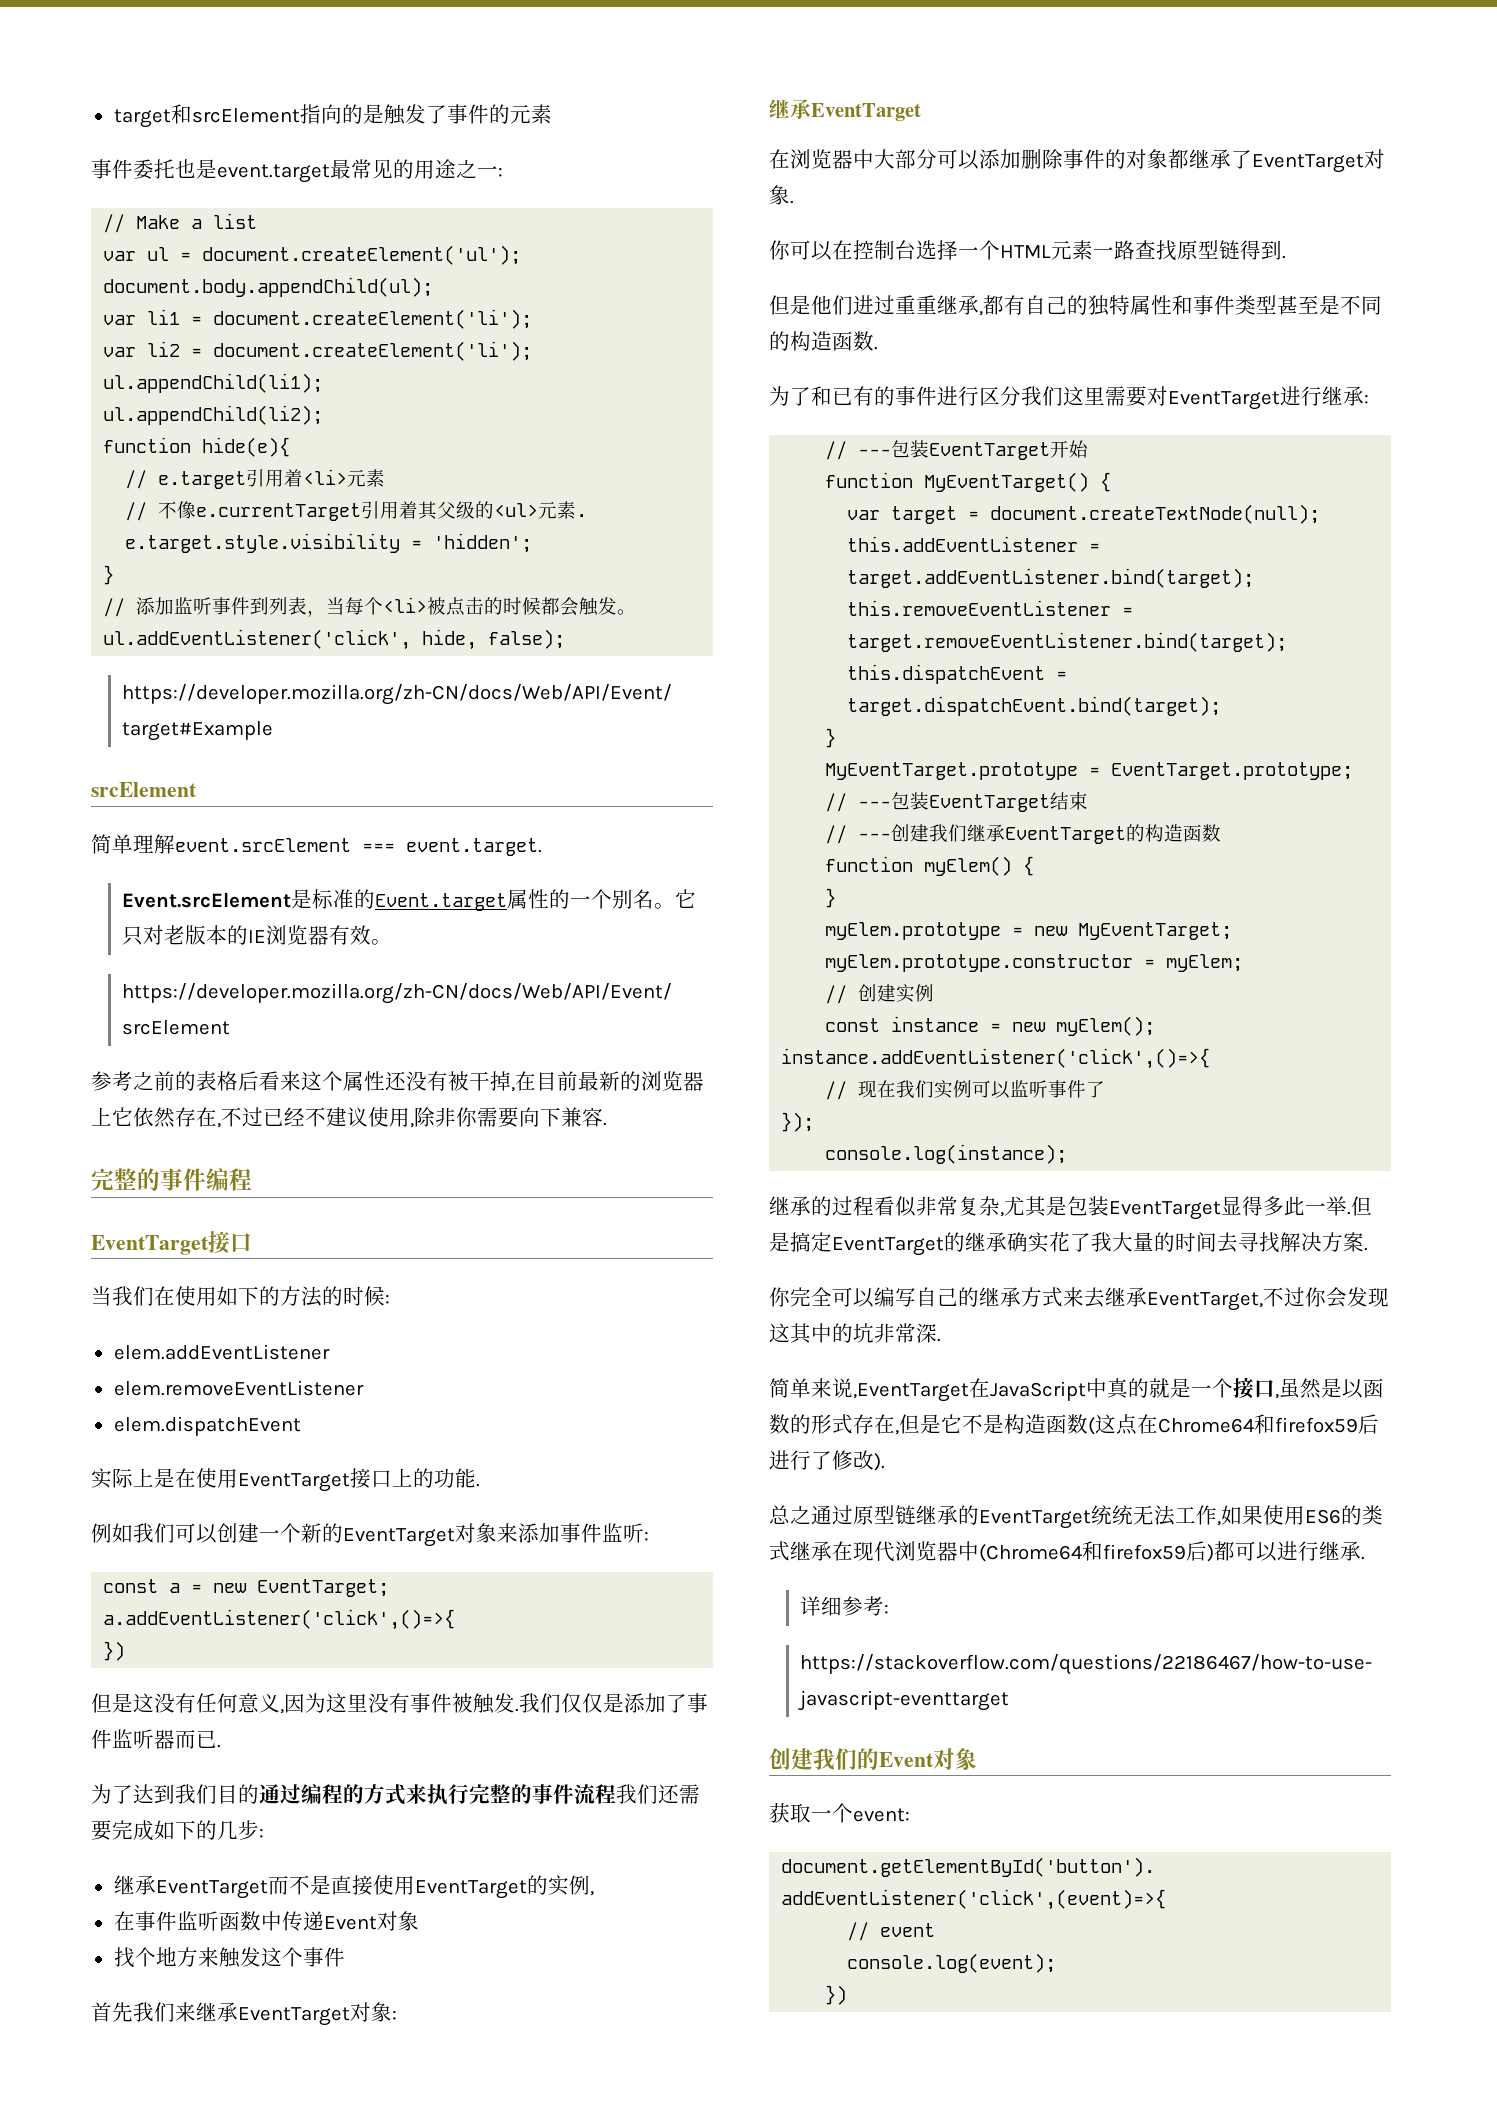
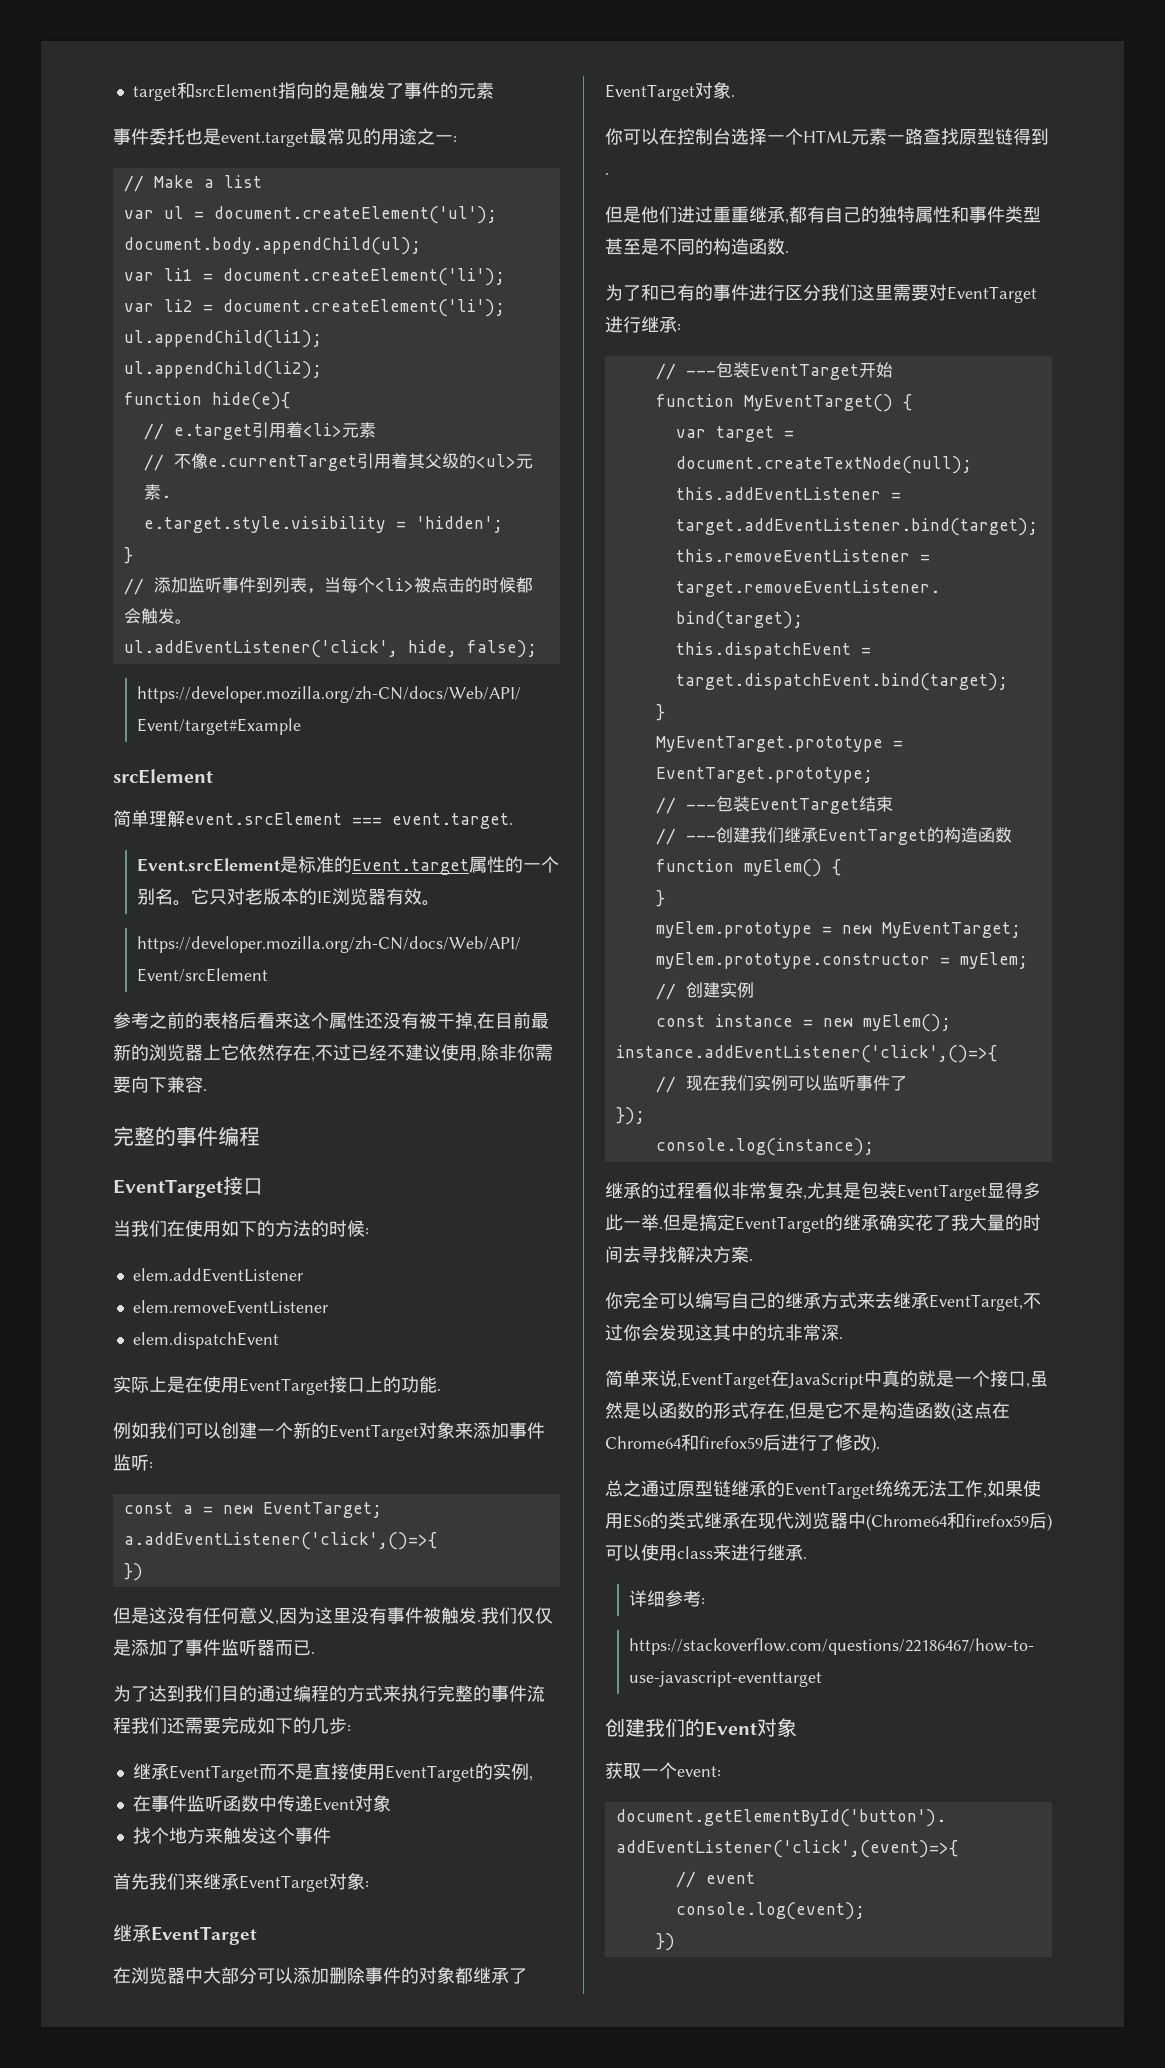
- 总之通过原型链继承的EventTarget统统无法工作,如果使用ES6的类式继承在现代浏览器中(Chrome64和firefox59后)都可以进行继承.
+ 总之通过原型链继承的EventTarget统统无法工作,如果使用ES6的类式继承在现代浏览器中(Chrome64和firefox59后)可以使用class来进行继承.

